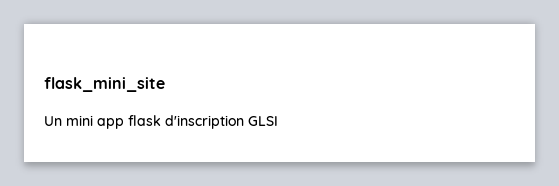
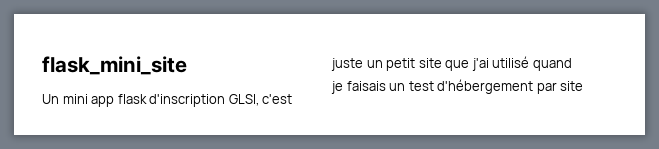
- Un mini app flask d'inscription GLSI
+ Un mini app flask d'inscription GLSI, c'est juste un petit site que j'ai utilisé quand je faisais un test d'hébergement par site

